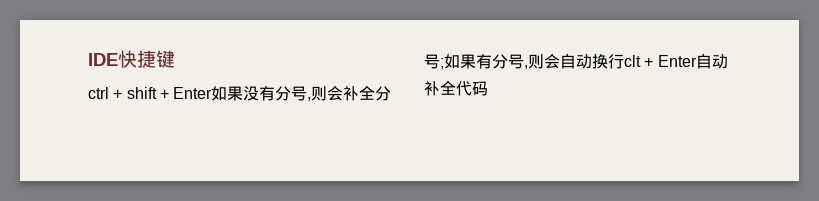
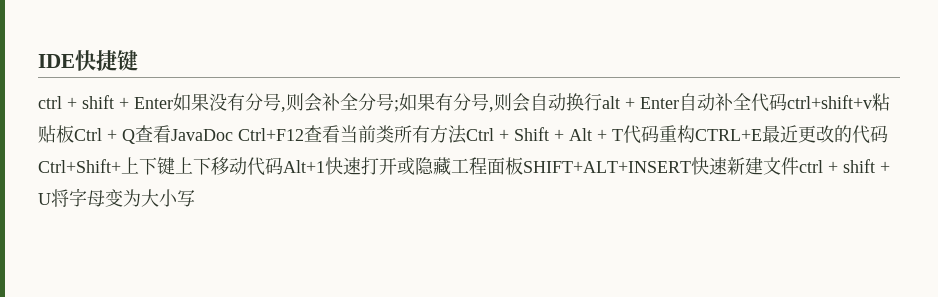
- ctrl + shift + Enter如果没有分号,则会补全分号;如果有分号,则会自动换行clt + Enter自动补全代码
+ ctrl + shift + Enter如果没有分号,则会补全分号;如果有分号,则会自动换行alt + Enter自动补全代码ctrl+shift+v粘贴板Ctrl + Q查看JavaDoc Ctrl+F12查看当前类所有方法Ctrl + Shift + Alt + T代码重构CTRL+E最近更改的代码Ctrl+Shift+上下键上下移动代码Alt+1快速打开或隐藏工程面板SHIFT+ALT+INSERT快速新建文件ctrl + shift + U将字母变为大小写

